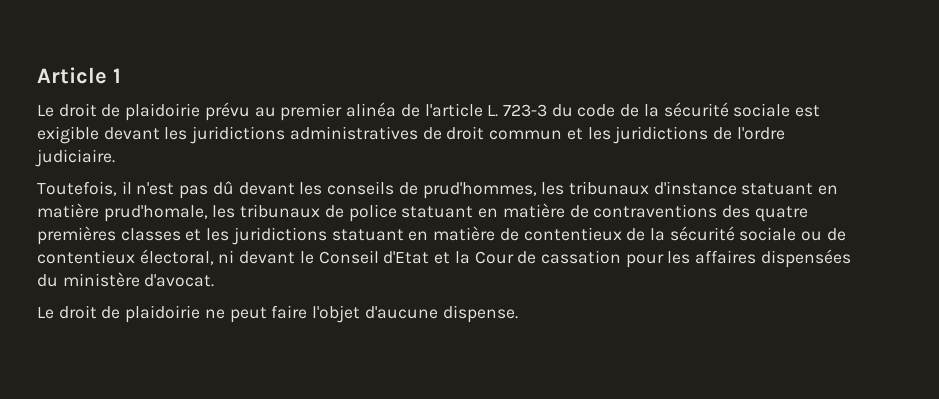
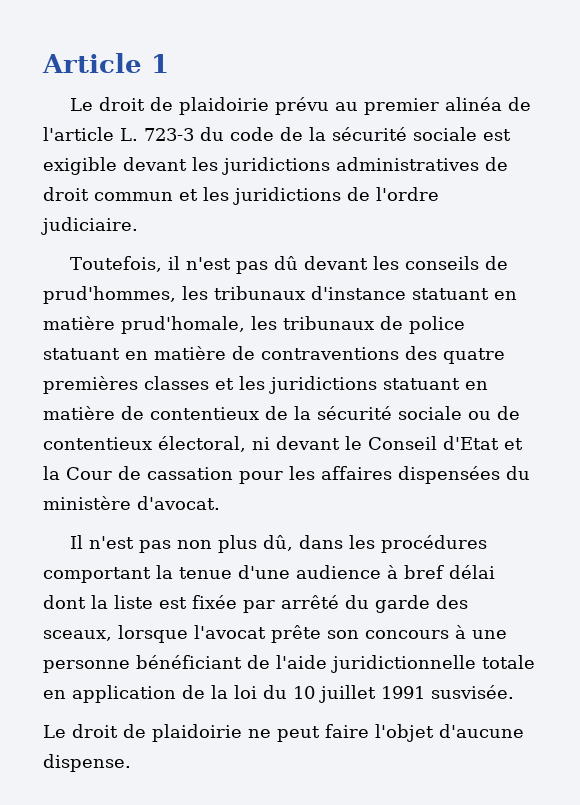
+ Il n'est pas non plus dû, dans les procédures comportant la tenue d'une audience à bref délai dont la liste est fixée par arrêté du garde des sceaux, lorsque l'avocat prête son concours à une personne bénéficiant de l'aide juridictionnelle totale en application de la loi du 10 juillet 1991 susvisée.

